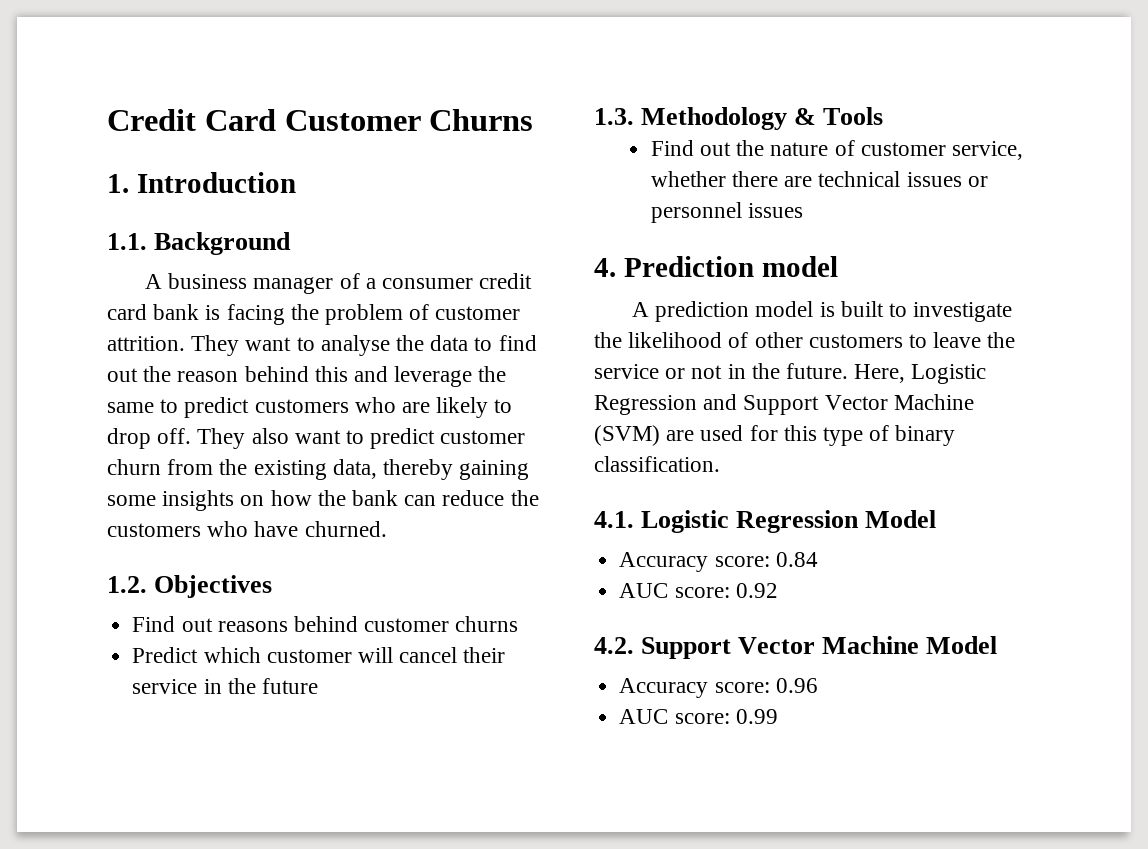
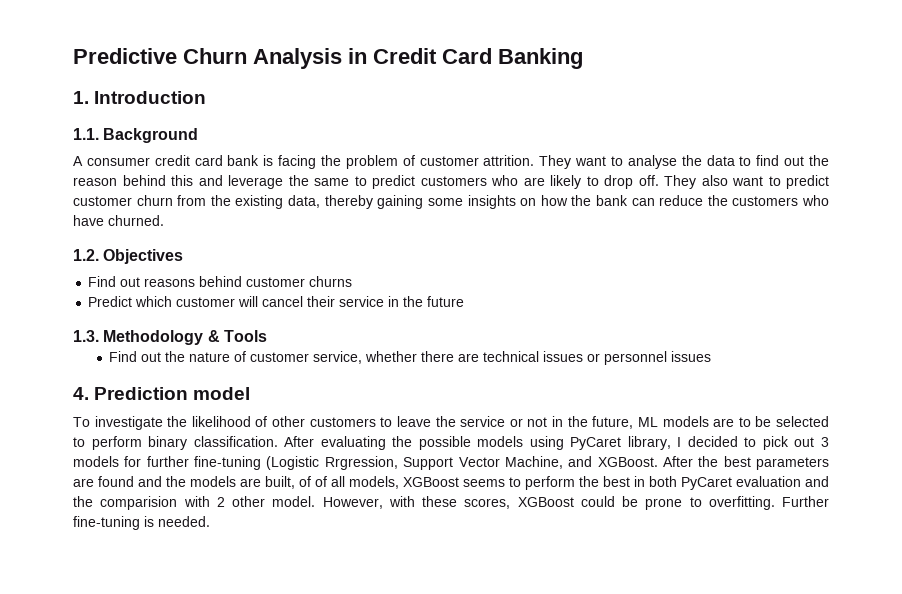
- Credit Card Customer Churns
+ Predictive Churn Analysis in Credit Card Banking
- A business manager of a consumer credit card bank is facing the problem of customer attrition.
+ A consumer credit card bank is facing the problem of customer attrition.
- A prediction model is built to investigate the likelihood of other customers to leave the service or not in the future. Here, Logistic Regression and Support Vector Machine (SVM) are used for this type of binary classification.
- 4.1. Logistic Regression Model
- Accuracy score: 0.84
- AUC score: 0.92
- 4.2. Support Vector Machine Model
- Accuracy score: 0.96
- AUC score: 0.99
+ To investigate the likelihood of other customers to leave the service or not in the future, ML models are to be selected to perform binary classification. After evaluating the possible models using PyCaret library, I decided to pick out 3 models for further fine-tuning (Logistic Rrgression, Support Vector Machine, and XGBoost. After the best parameters are found and the models are built, of of all models, XGBoost seems to perform the best in both PyCaret evaluation and the comparision with 2 other model. However, with these scores, XGBoost could be prone to overfitting. Further fine-tuning is needed.

